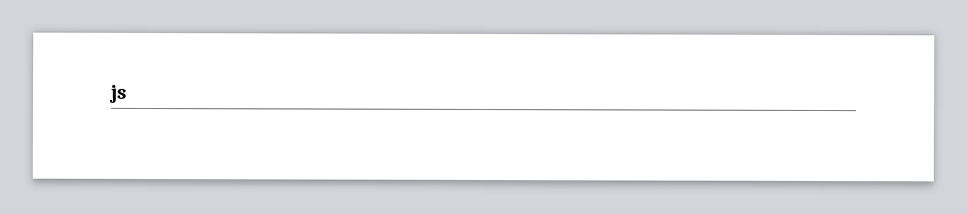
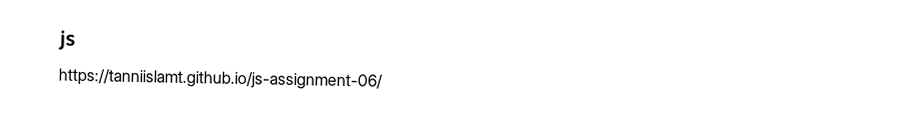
+ https://tanniislamt.github.io/js-assignment-06/

